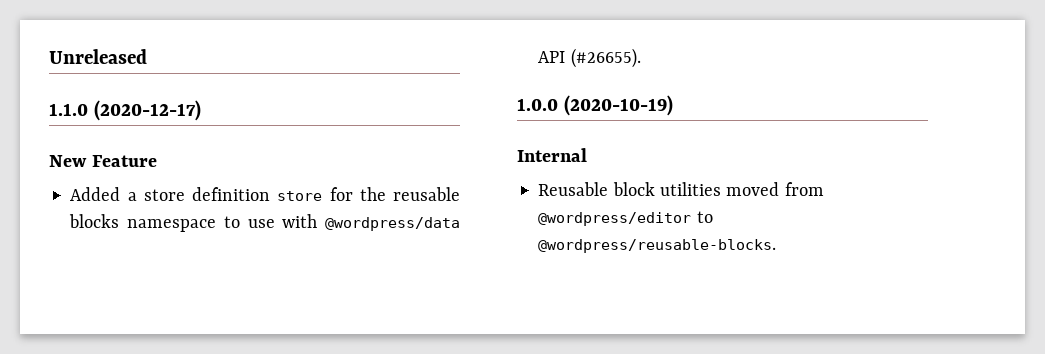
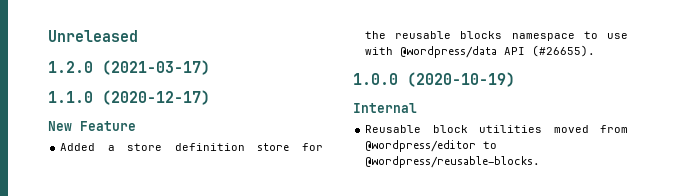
+ 1.2.0 (2021-03-17)

